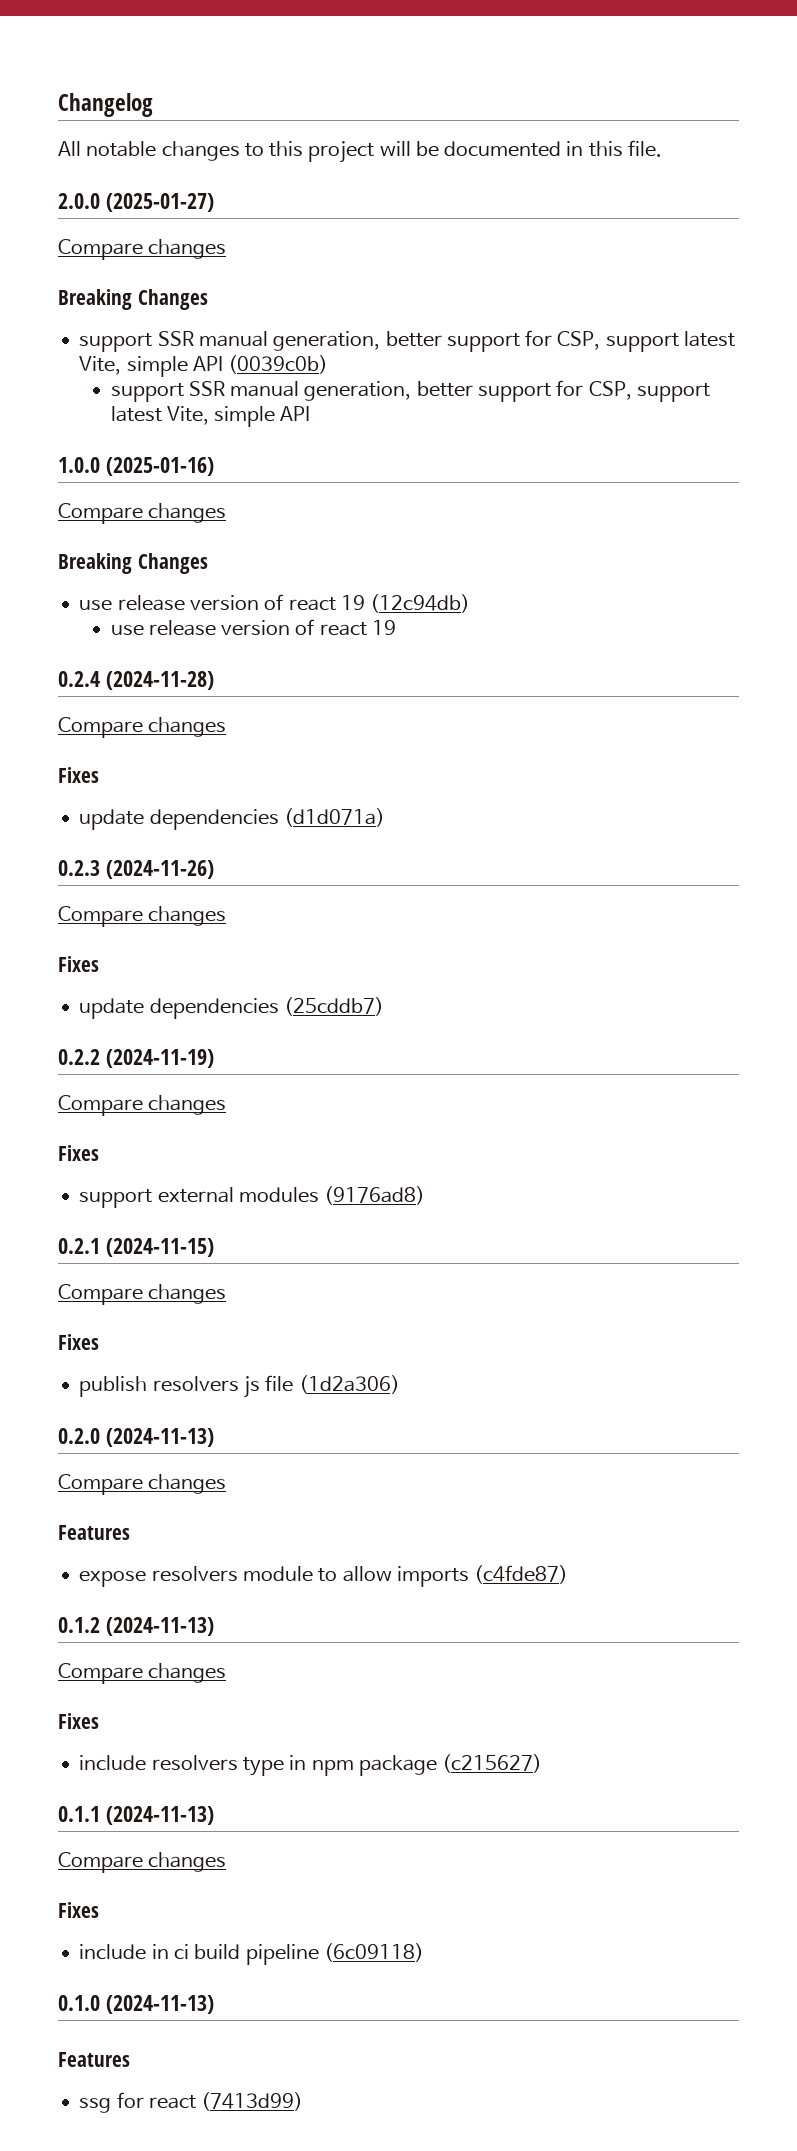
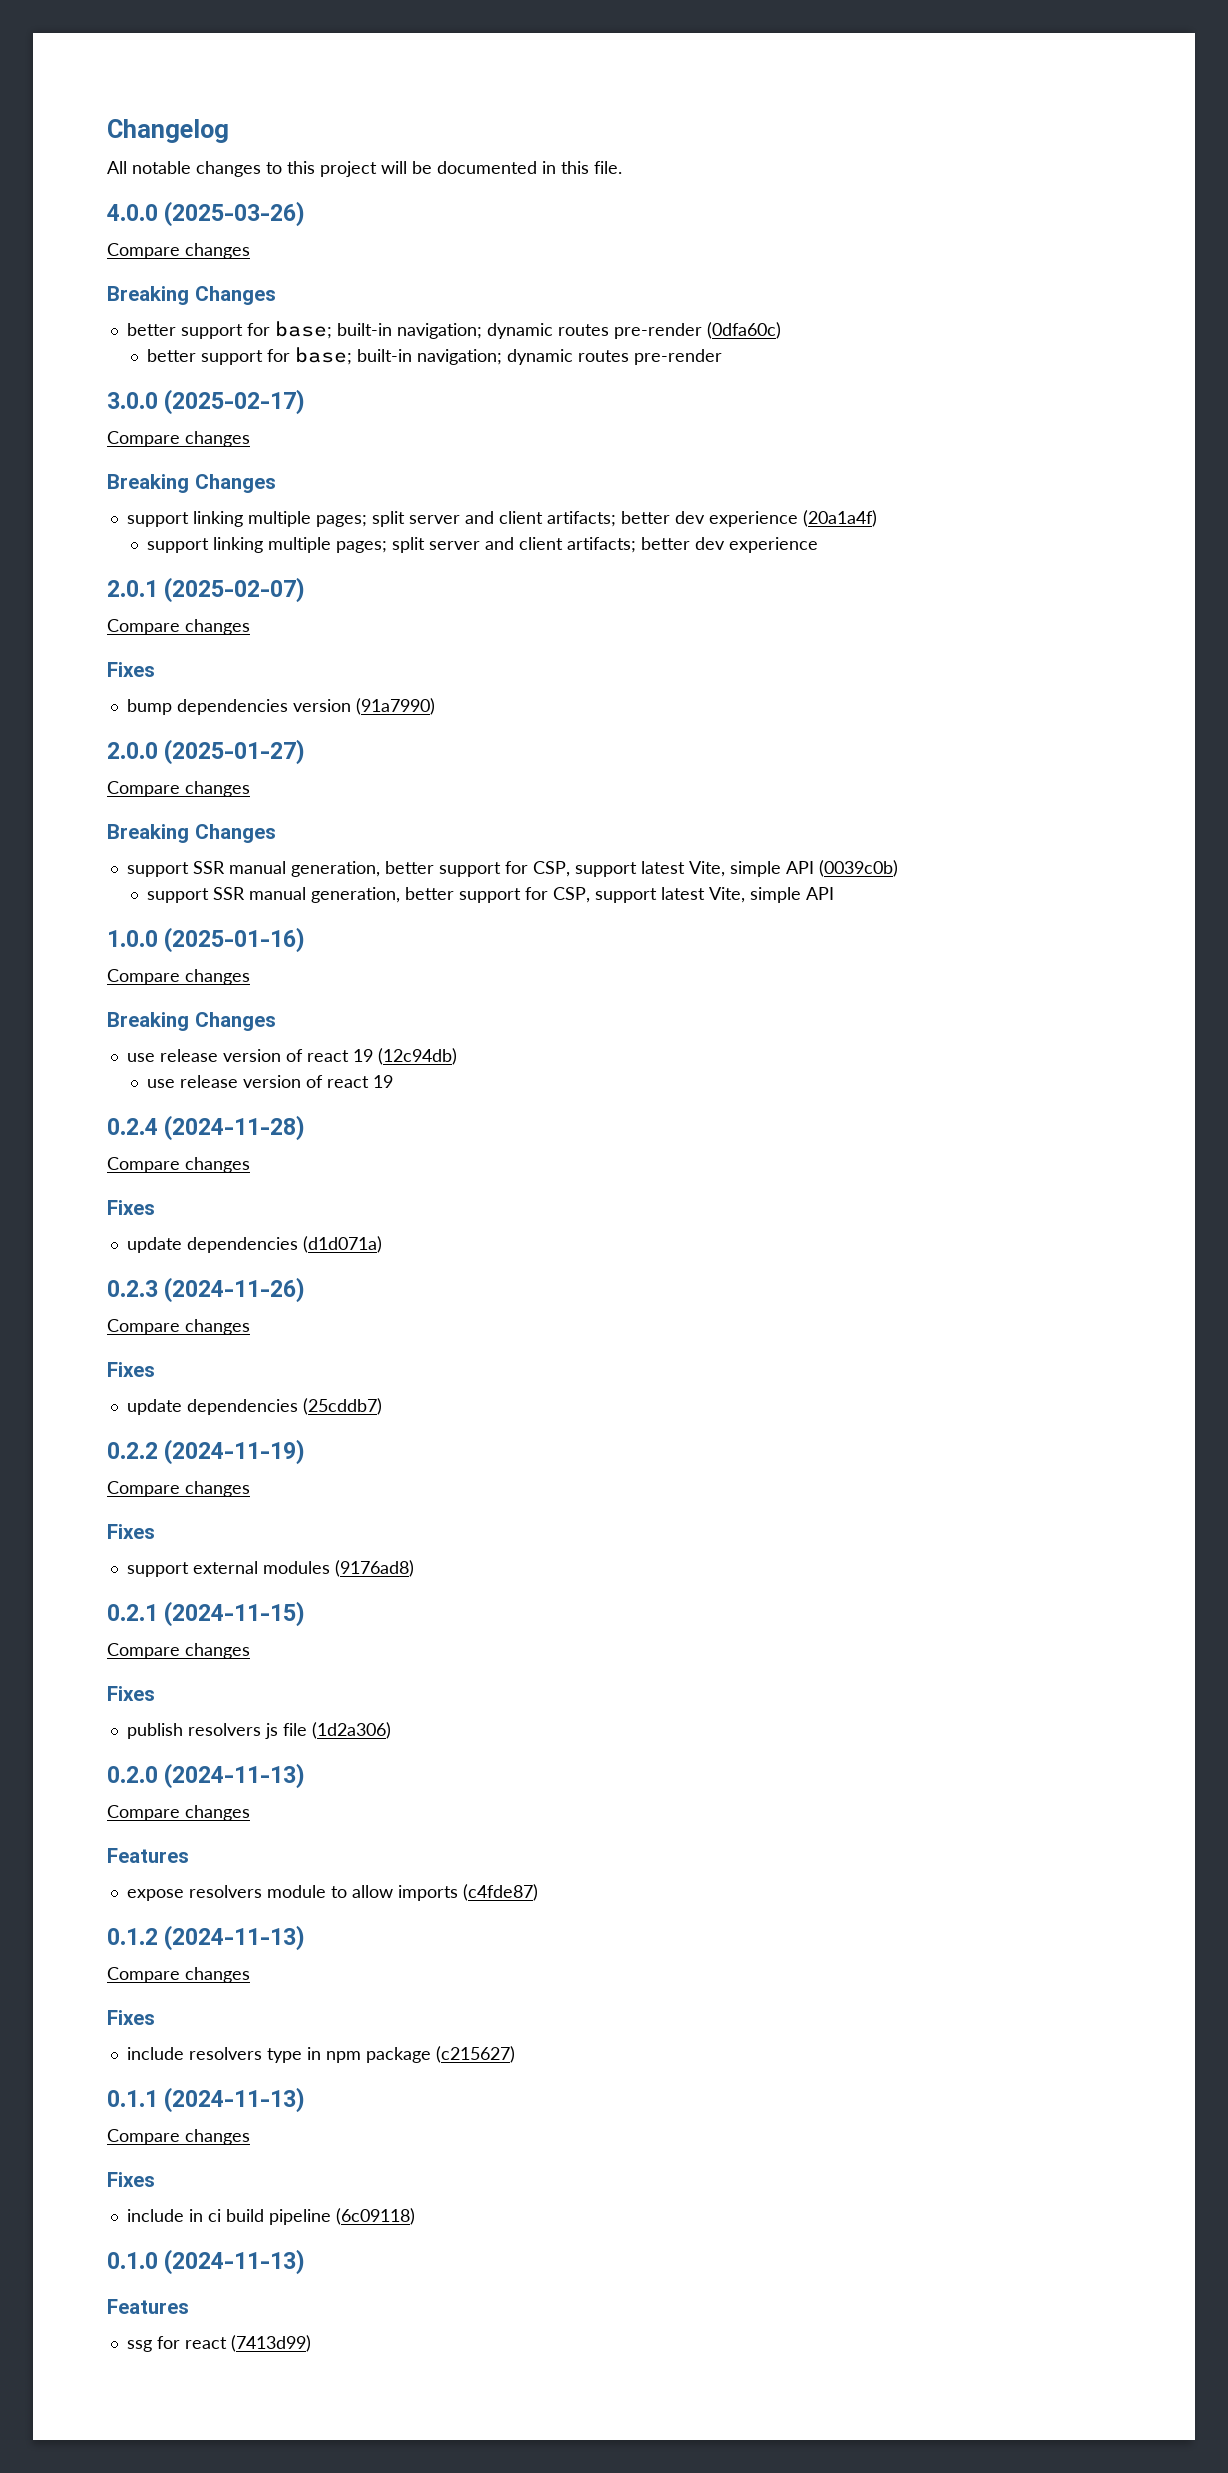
+ 4.0.0 (2025-03-26)
+ Compare changes
+ Breaking Changes
+ better support for base; built-in navigation; dynamic routes pre-render (0dfa60c)
+ better support for base; built-in navigation; dynamic routes pre-render
+ 3.0.0 (2025-02-17)
+ Compare changes
+ Breaking Changes
+ support linking multiple pages; split server and client artifacts; better dev experience (20a1a4f)
+ support linking multiple pages; split server and client artifacts; better dev experience
+ 2.0.1 (2025-02-07)
+ Compare changes
+ Fixes
+ bump dependencies version (91a7990)

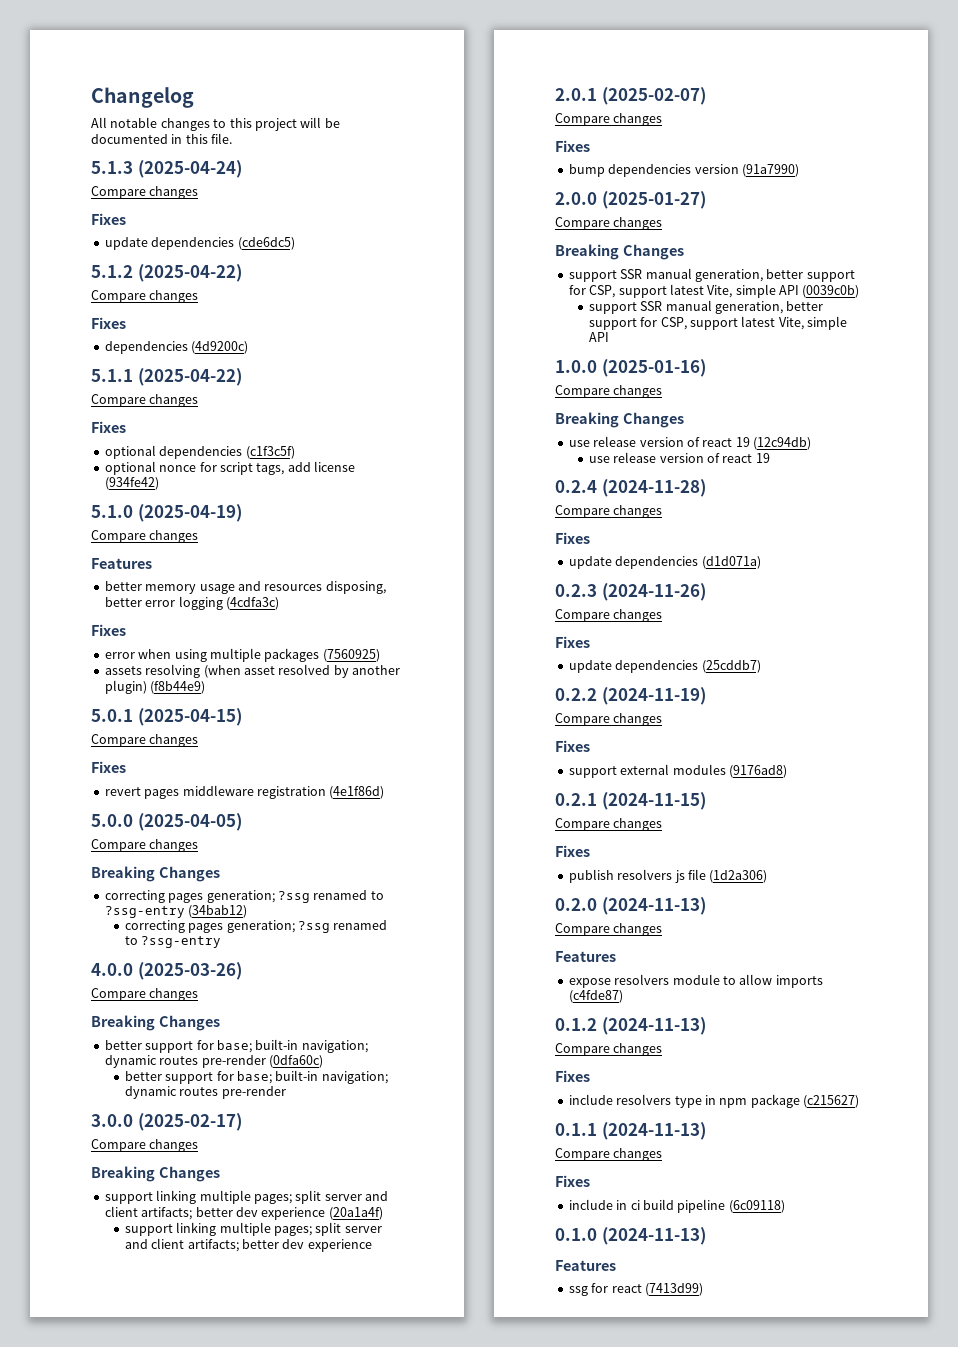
+ 5.1.3 (2025-04-24)
+ Compare changes
+ Fixes
+ update dependencies (cde6dc5)
+ 5.1.2 (2025-04-22)
+ Compare changes
+ Fixes
+ dependencies (4d9200c)
+ 5.1.1 (2025-04-22)
+ Compare changes
+ Fixes
+ optional dependencies (c1f3c5f)
+ optional nonce for script tags, add license (934fe42)
+ 5.1.0 (2025-04-19)
+ Compare changes
+ Features
+ better memory usage and resources disposing, better error logging (4cdfa3c)
+ Fixes
+ error when using multiple packages (7560925)
+ assets resolving (when asset resolved by another plugin) (f8b44e9)
+ 5.0.1 (2025-04-15)
+ Compare changes
+ Fixes
+ revert pages middleware registration (4e1f86d)
+ 5.0.0 (2025-04-05)
+ Compare changes
+ Breaking Changes
+ correcting pages generation; ?ssg renamed to ?ssg-entry (34bab12)
+ correcting pages generation; ?ssg renamed to ?ssg-entry

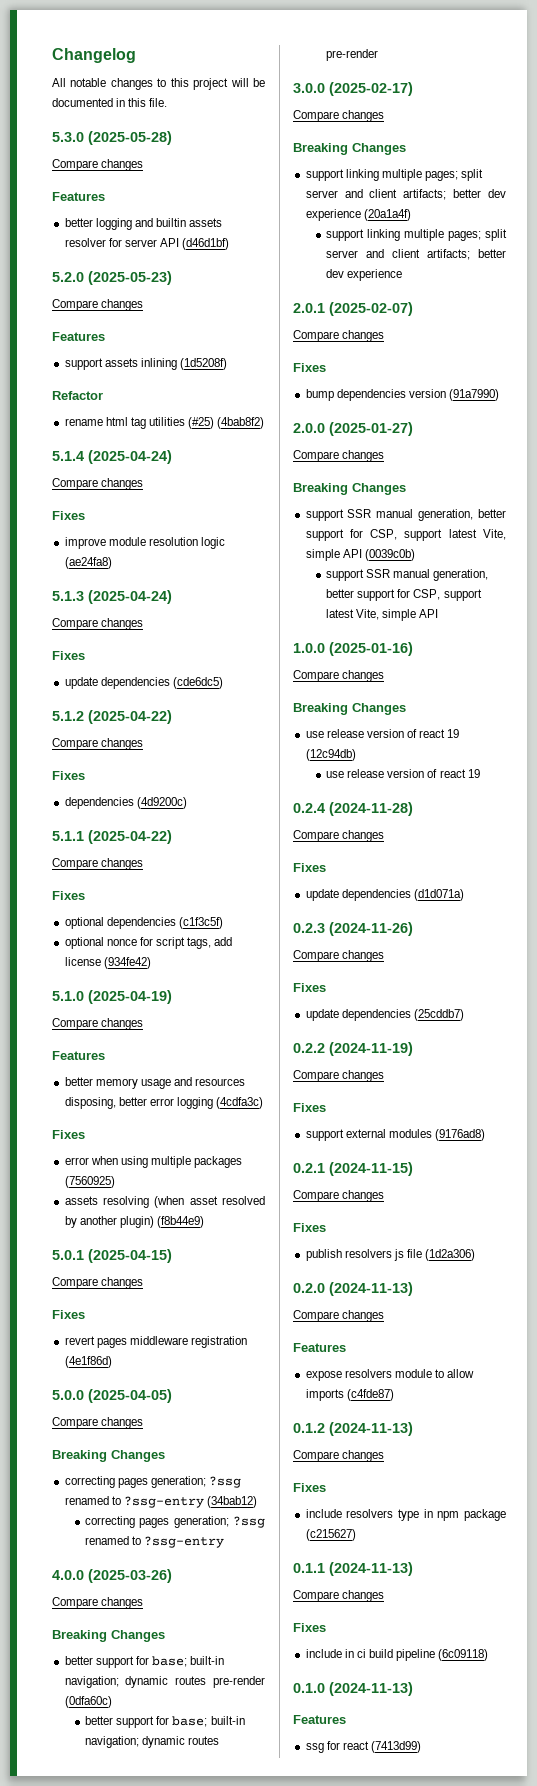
+ 5.3.0 (2025-05-28)
+ Compare changes
+ Features
+ better logging and builtin assets resolver for server API (d46d1bf)
+ 5.2.0 (2025-05-23)
+ Compare changes
+ Features
+ support assets inlining (1d5208f)
+ Refactor
+ rename html tag utilities (#25) (4bab8f2)
+ 5.1.4 (2025-04-24)
+ Compare changes
+ Fixes
+ improve module resolution logic (ae24fa8)

